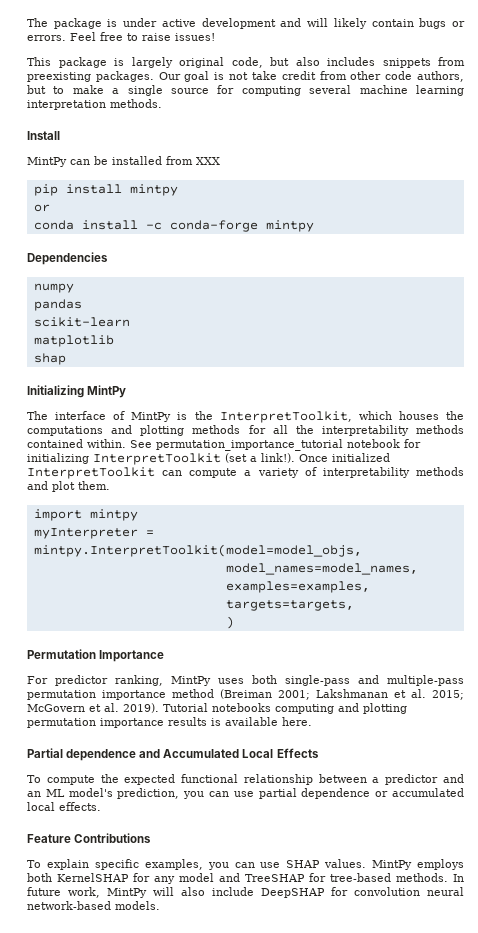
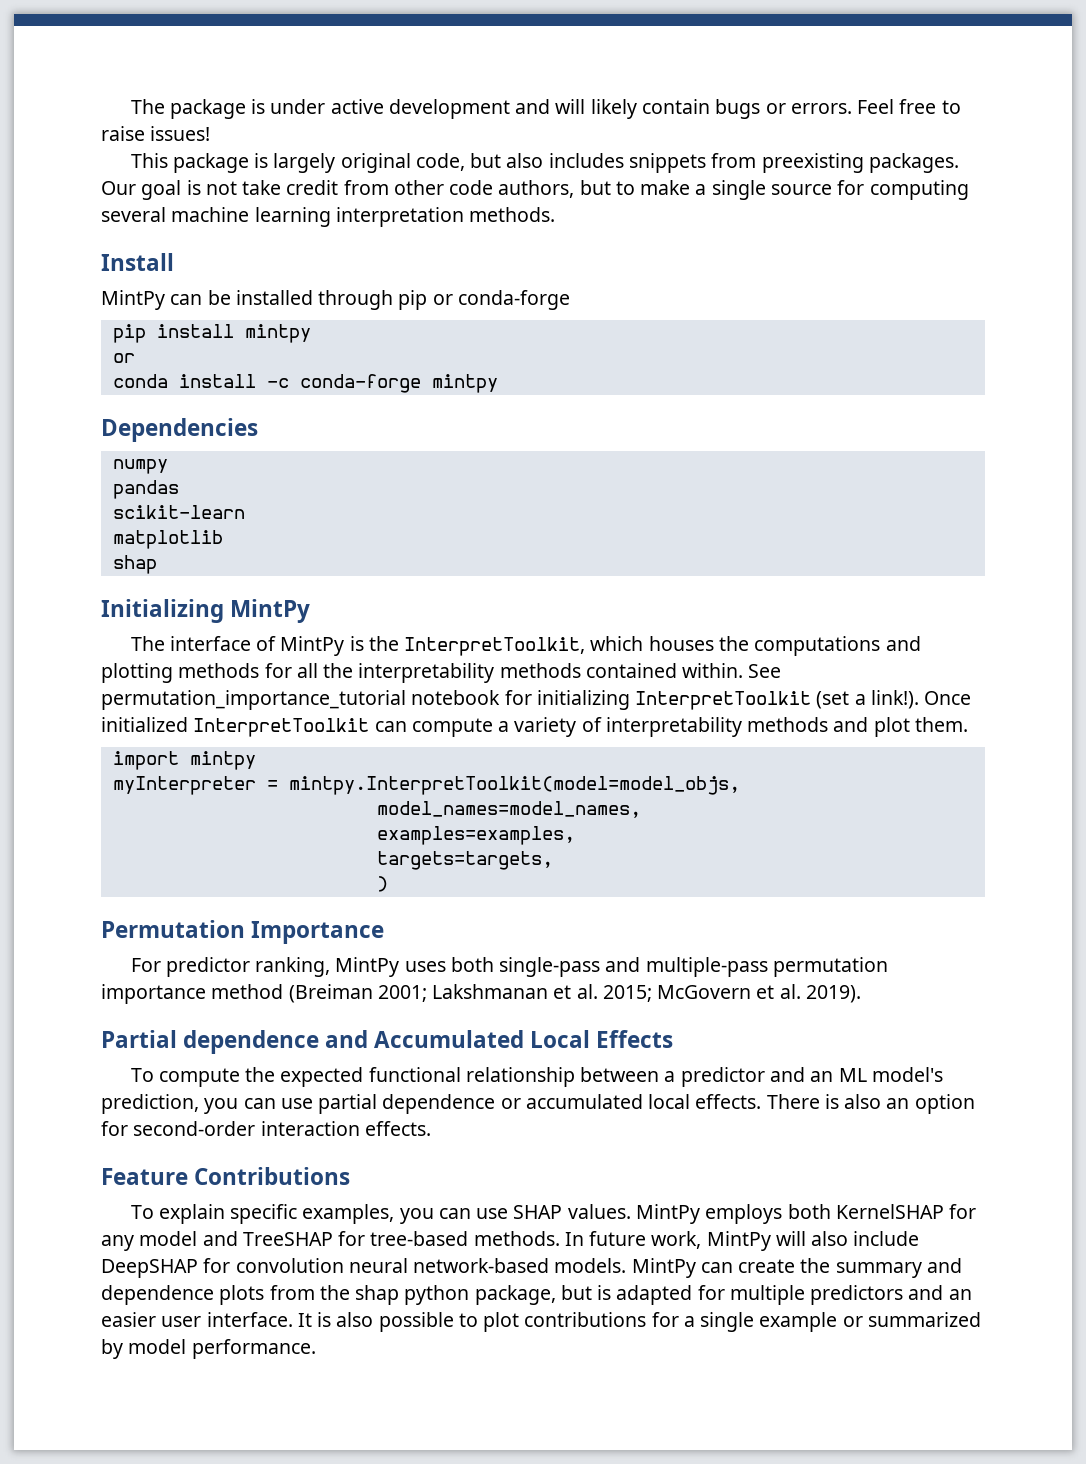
- MintPy can be installed from XXX
+ MintPy can be installed through pip or conda-forge
- Tutorial notebooks computing and plotting permutation importance results is available here.
+ There is also an option for second-order interaction effects.
+ MintPy can create the summary and dependence plots from the shap python package, but is adapted for multiple predictors and an easier user interface. It is also possible to plot contributions for a single example or summarized by model performance.

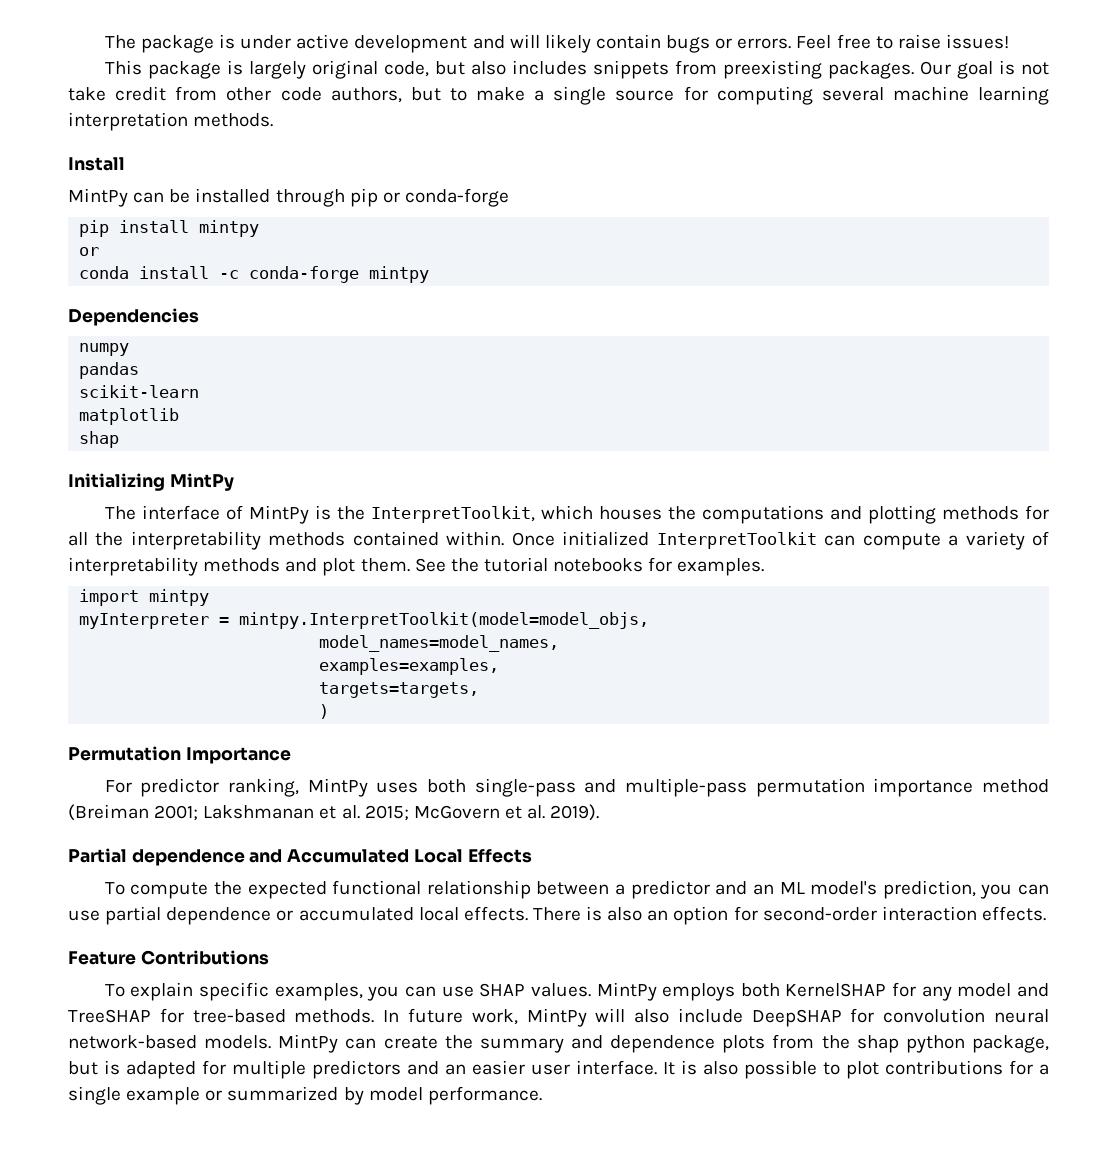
- See permutation_importance_tutorial notebook for initializing InterpretToolkit (set a link!).
+ See the tutorial notebooks for examples.

